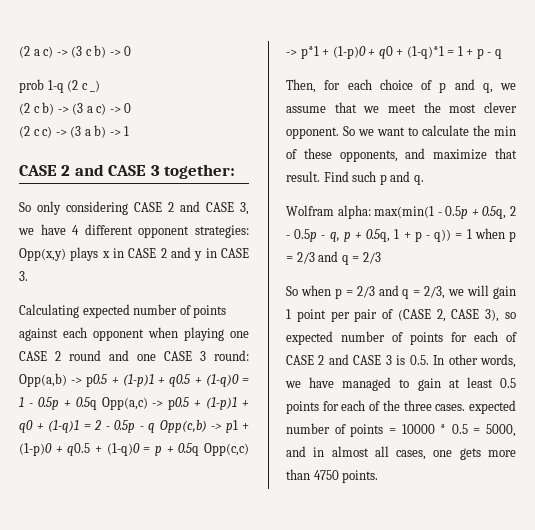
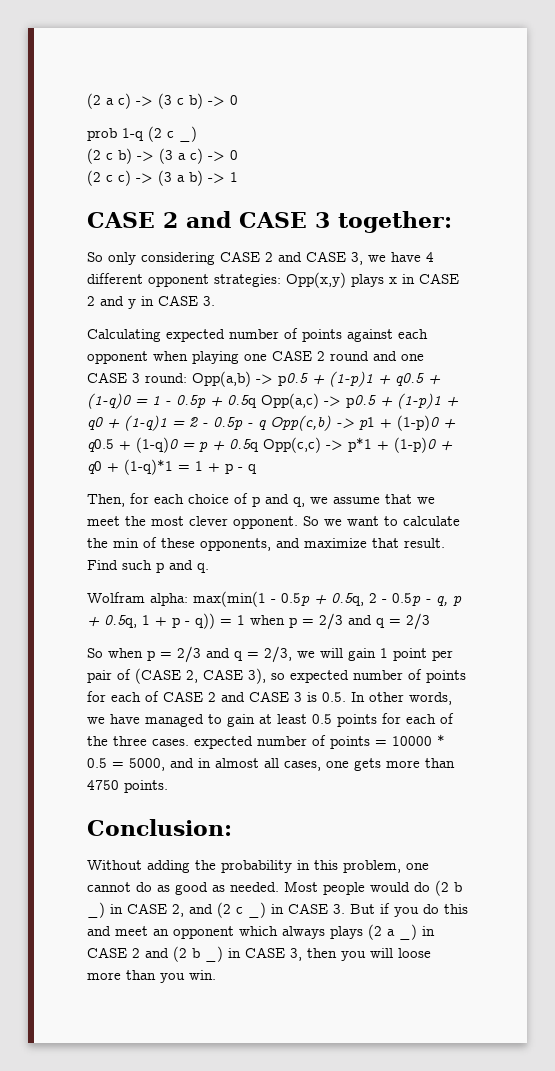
+ Conclusion:
+ Without adding the probability in this problem, one cannot do as good as needed. Most people would do (2 b _) in CASE 2, and (2 c _) in CASE 3. But if you do this and meet an opponent which always plays (2 a _) in CASE 2 and (2 b _) in CASE 3, then you will loose more than you win.

